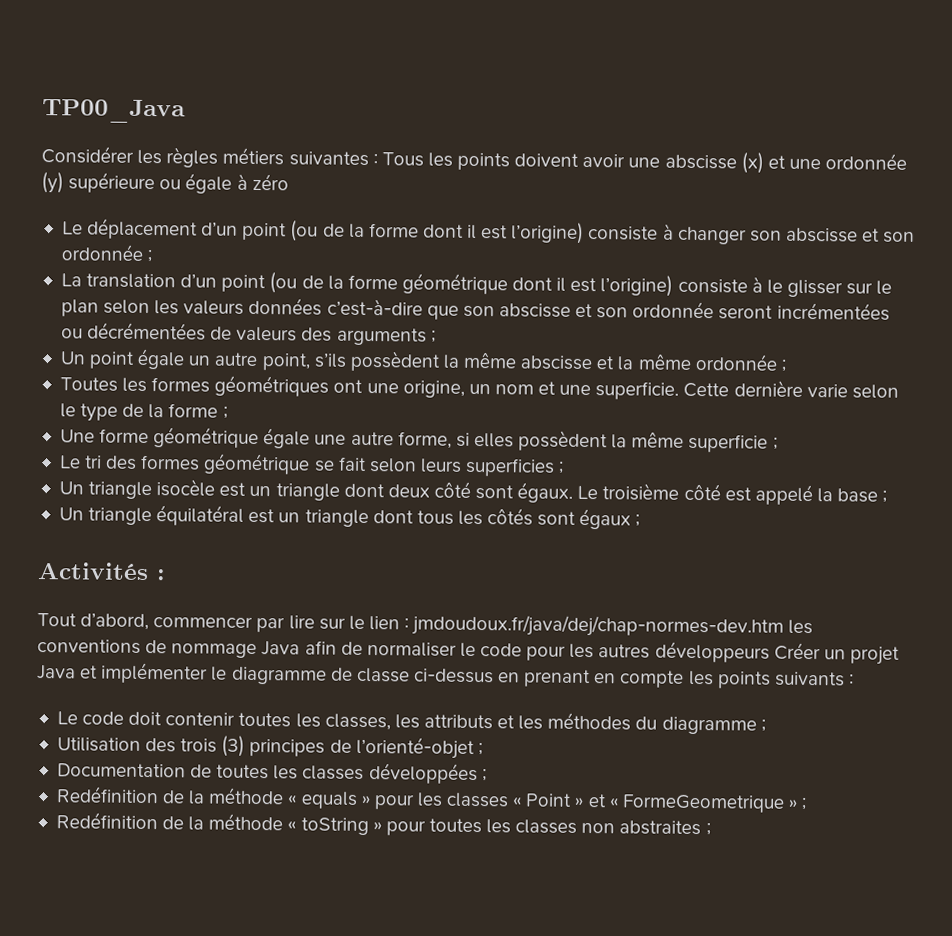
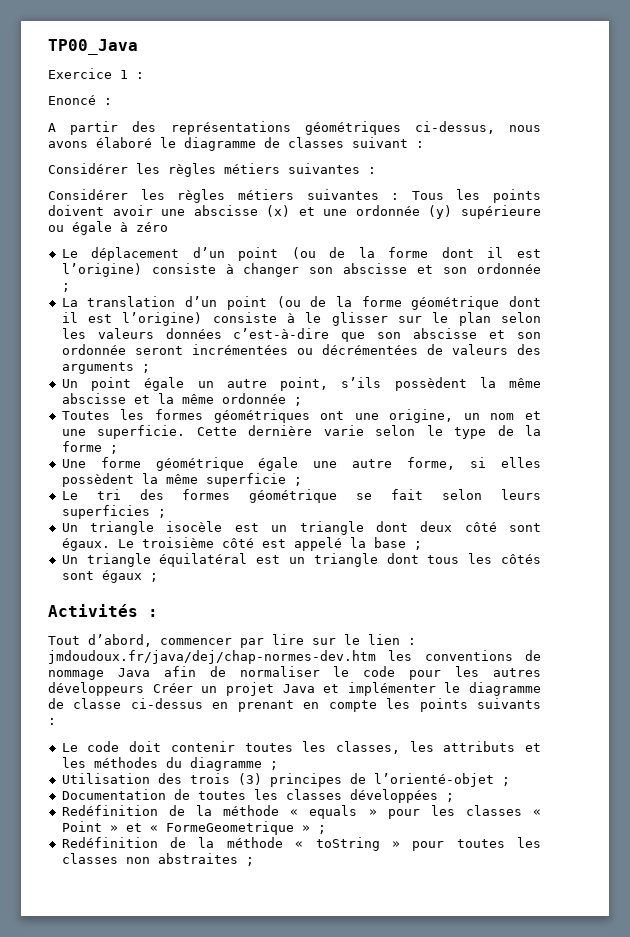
+ Exercice 1 :
+ Enoncé :
+ A partir des représentations géométriques ci-dessus, nous avons élaboré le diagramme de classes suivant :
+ Considérer les règles métiers suivantes :

